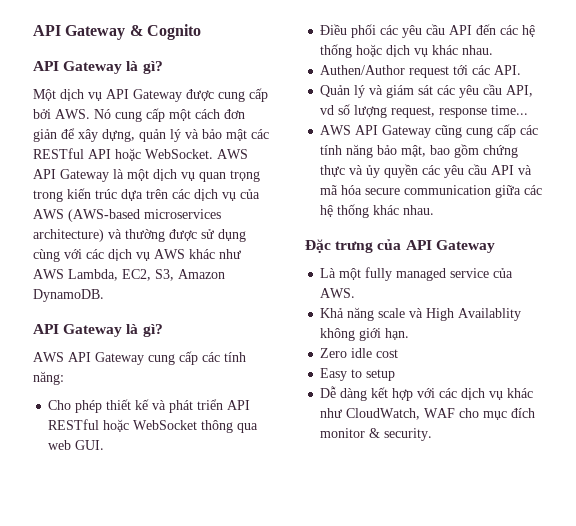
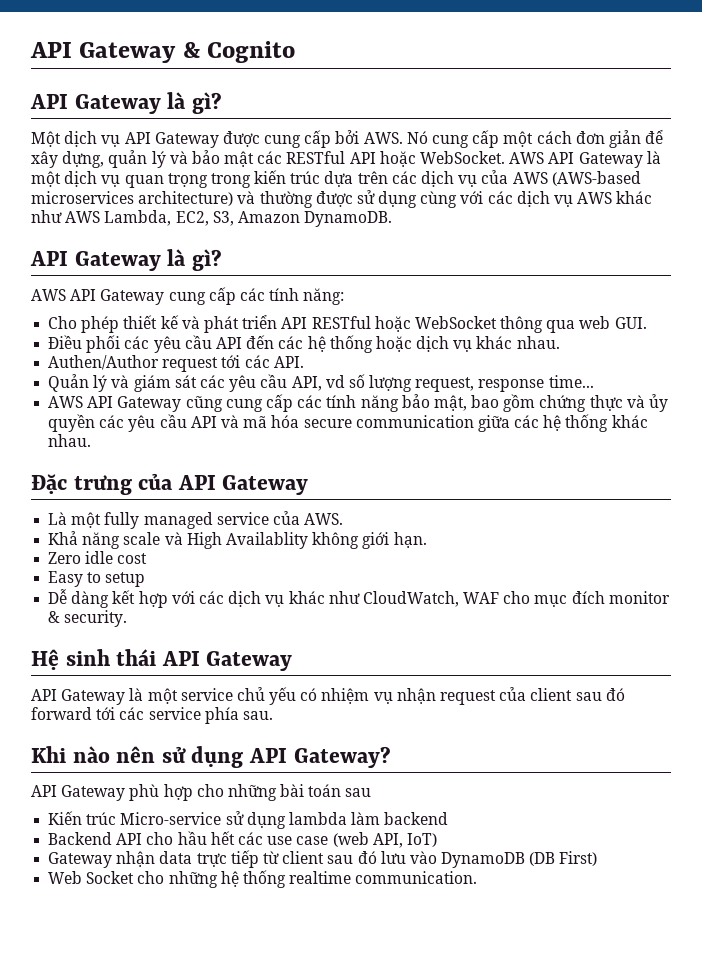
+ Hệ sinh thái API Gateway
+ API Gateway là một service chủ yếu có nhiệm vụ nhận request của client sau đó forward tới các service phía sau.
+ Khi nào nên sử dụng API Gateway?
+ API Gateway phù hợp cho những bài toán sau
+ Kiến trúc Micro-service sử dụng lambda làm backend
+ Backend API cho hầu hết các use case (web API, IoT)
+ Gateway nhận data trực tiếp từ client sau đó lưu vào DynamoDB (DB First)
+ Web Socket cho những hệ thống realtime communication.

